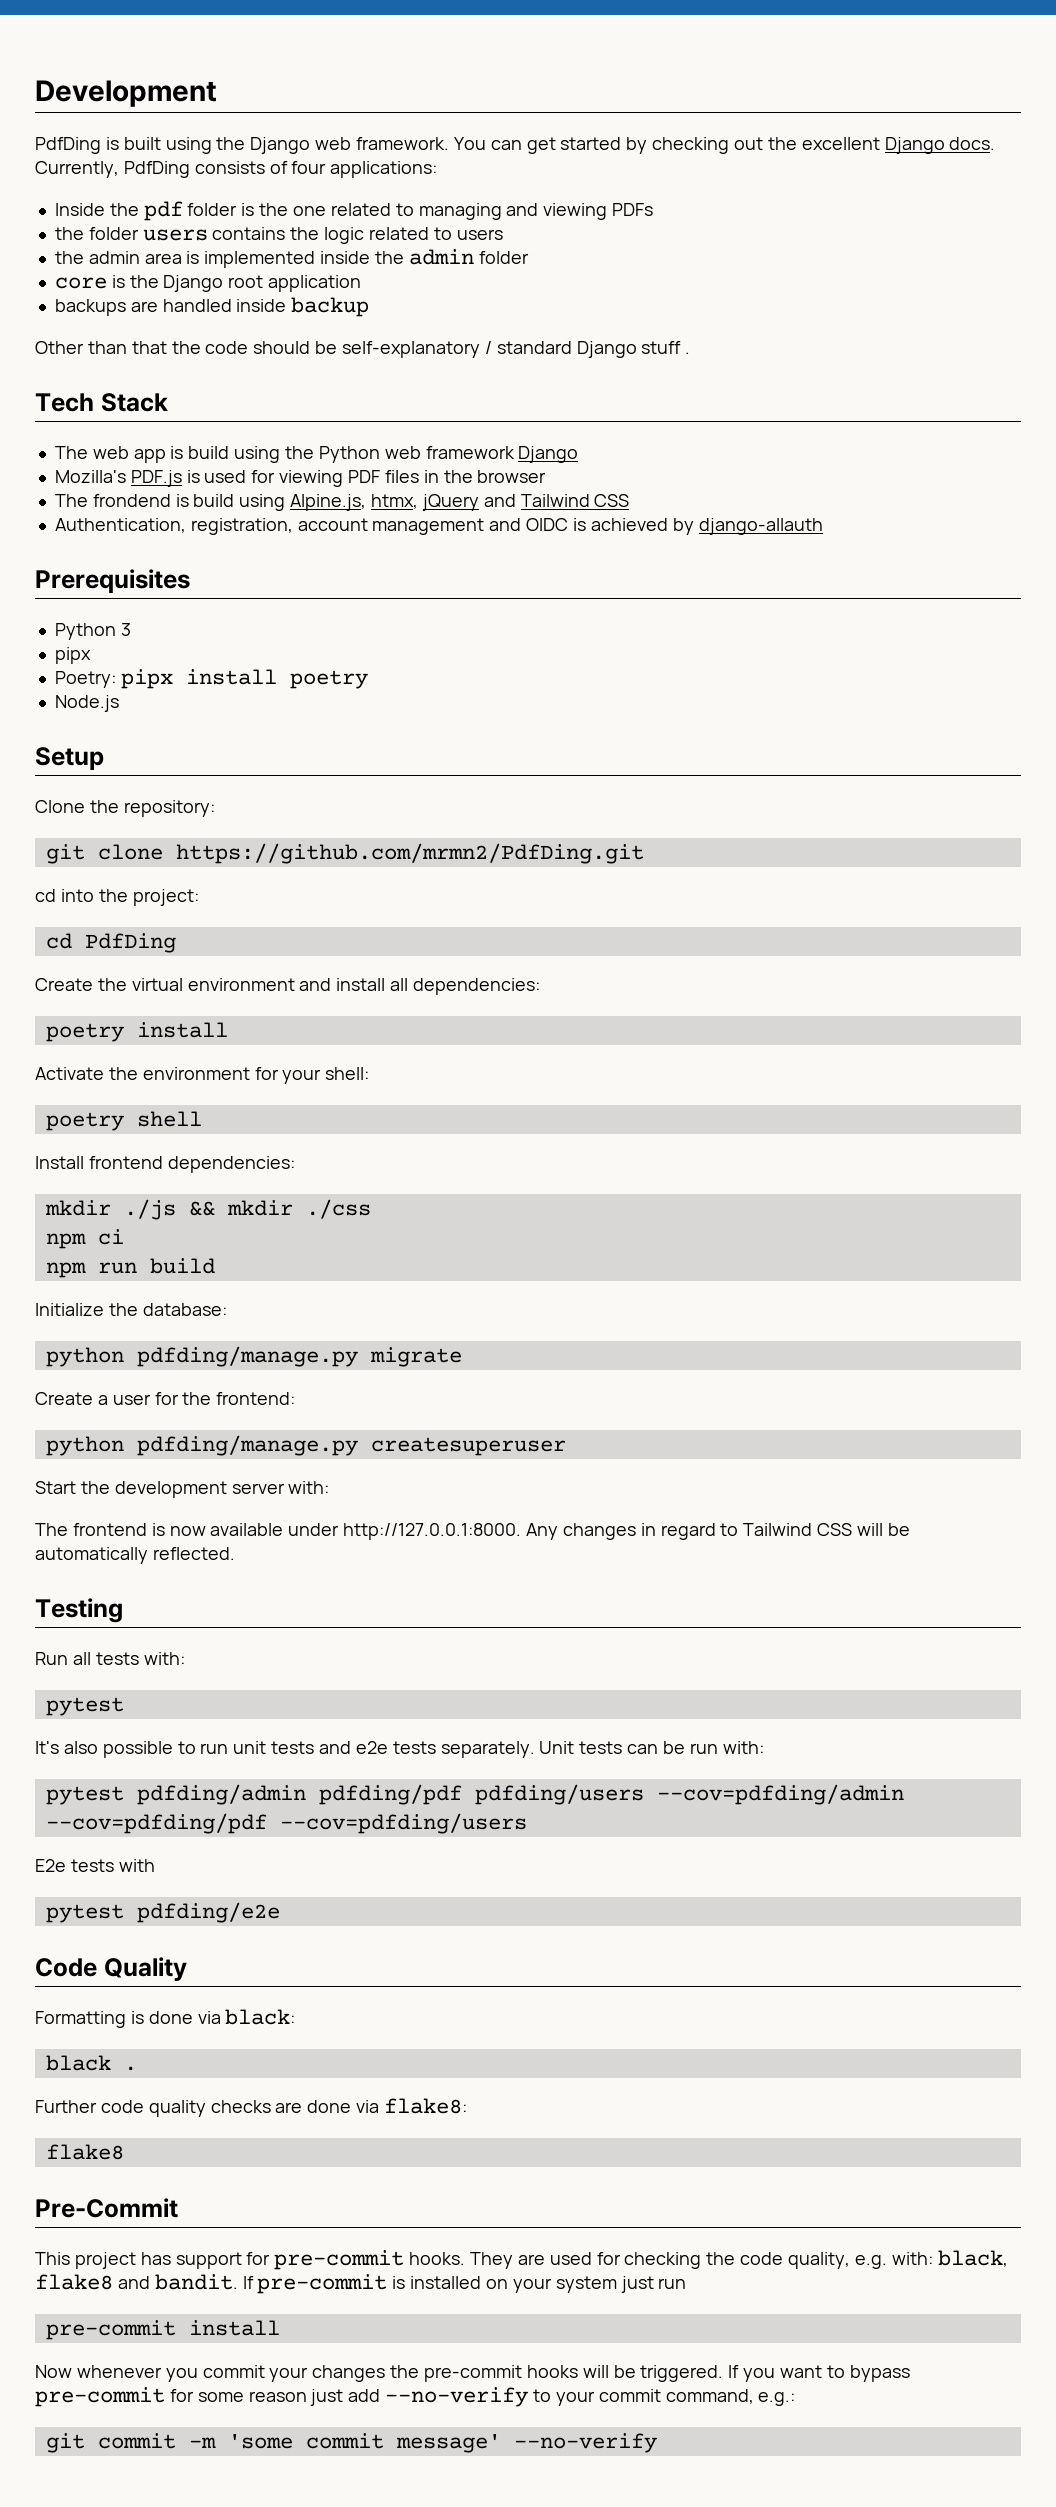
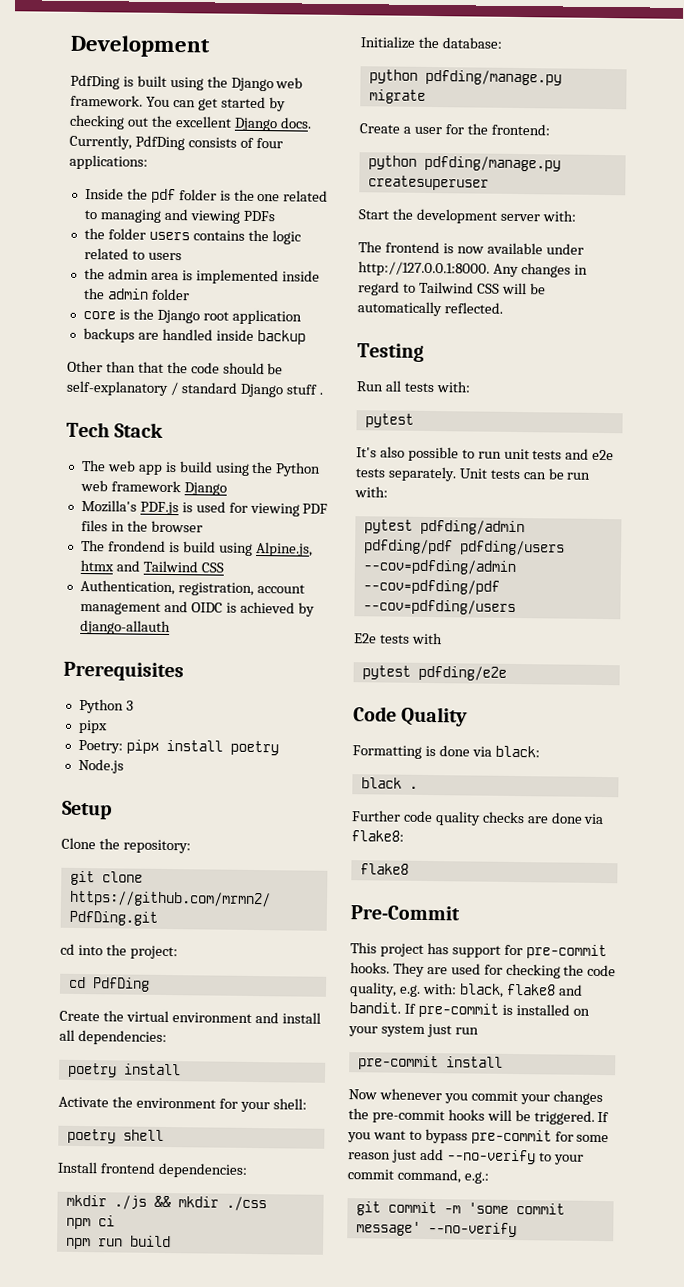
- The frondend is build using Alpine.js, htmx, jQuery and Tailwind CSS
+ The frondend is build using Alpine.js, htmx and Tailwind CSS

